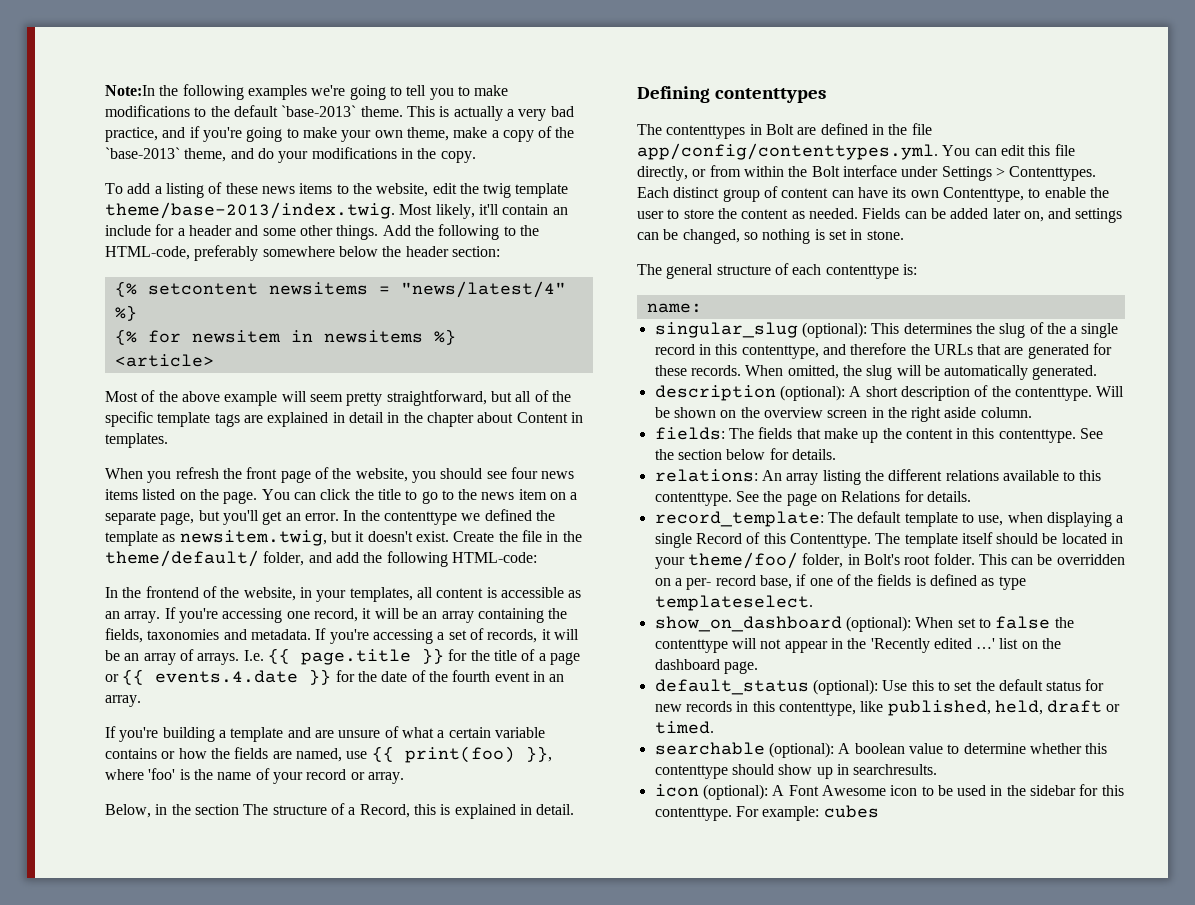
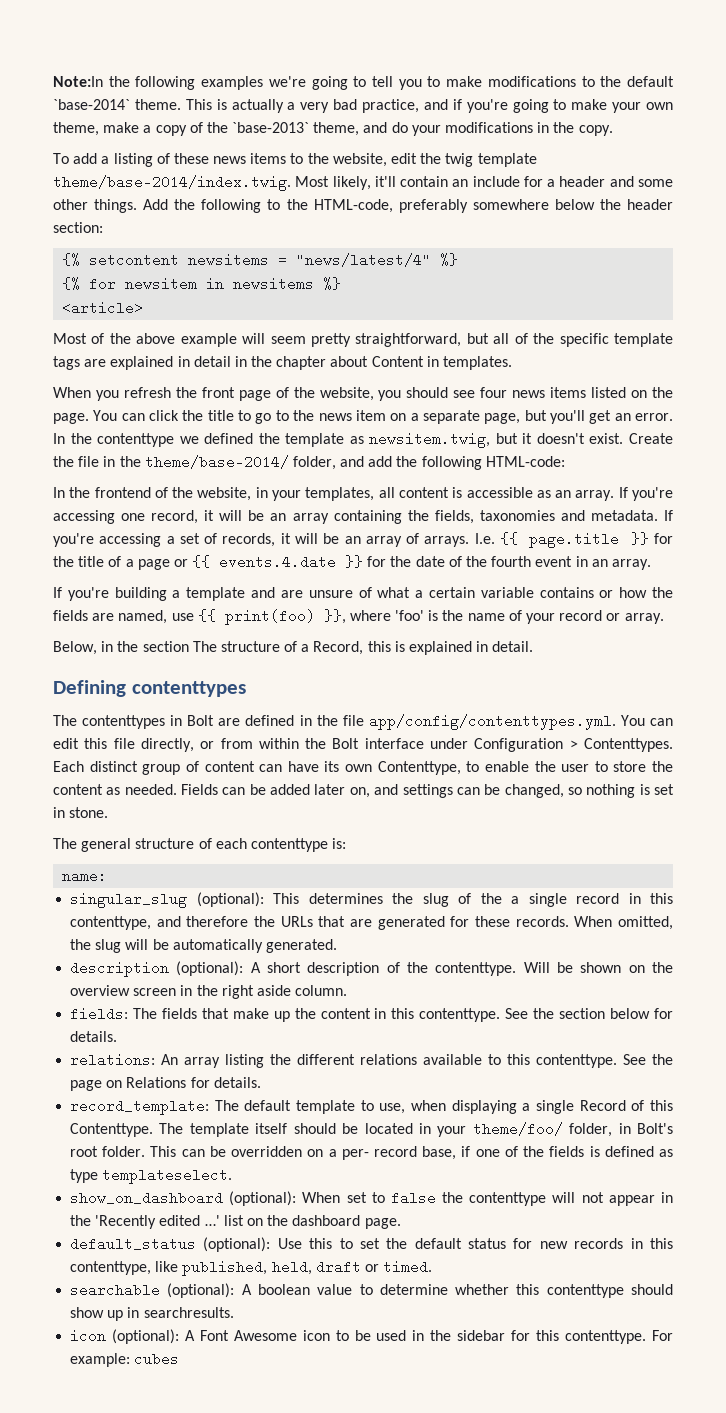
- Note:In the following examples we're going to tell you to make modifications to the default `base-2013` theme.
+ Note:In the following examples we're going to tell you to make modifications to the default `base-2014` theme.
- To add a listing of these news items to the website, edit the twig template theme/base-2013/index.twig. Most likely, it'll contain an include for a header and some other things.
+ To add a listing of these news items to the website, edit the twig template theme/base-2014/index.twig. Most likely, it'll contain an include for a header and some other things.
- Create the file in the theme/default/ folder, and add the following HTML-code:
+ Create the file in the theme/base-2014/ folder, and add the following HTML-code:
- The contenttypes in Bolt are defined in the file app/config/contenttypes.yml. You can edit this file directly, or from within the Bolt interface under Settings > Contenttypes.
+ The contenttypes in Bolt are defined in the file app/config/contenttypes.yml. You can edit this file directly, or from within the Bolt interface under Configuration > Contenttypes.

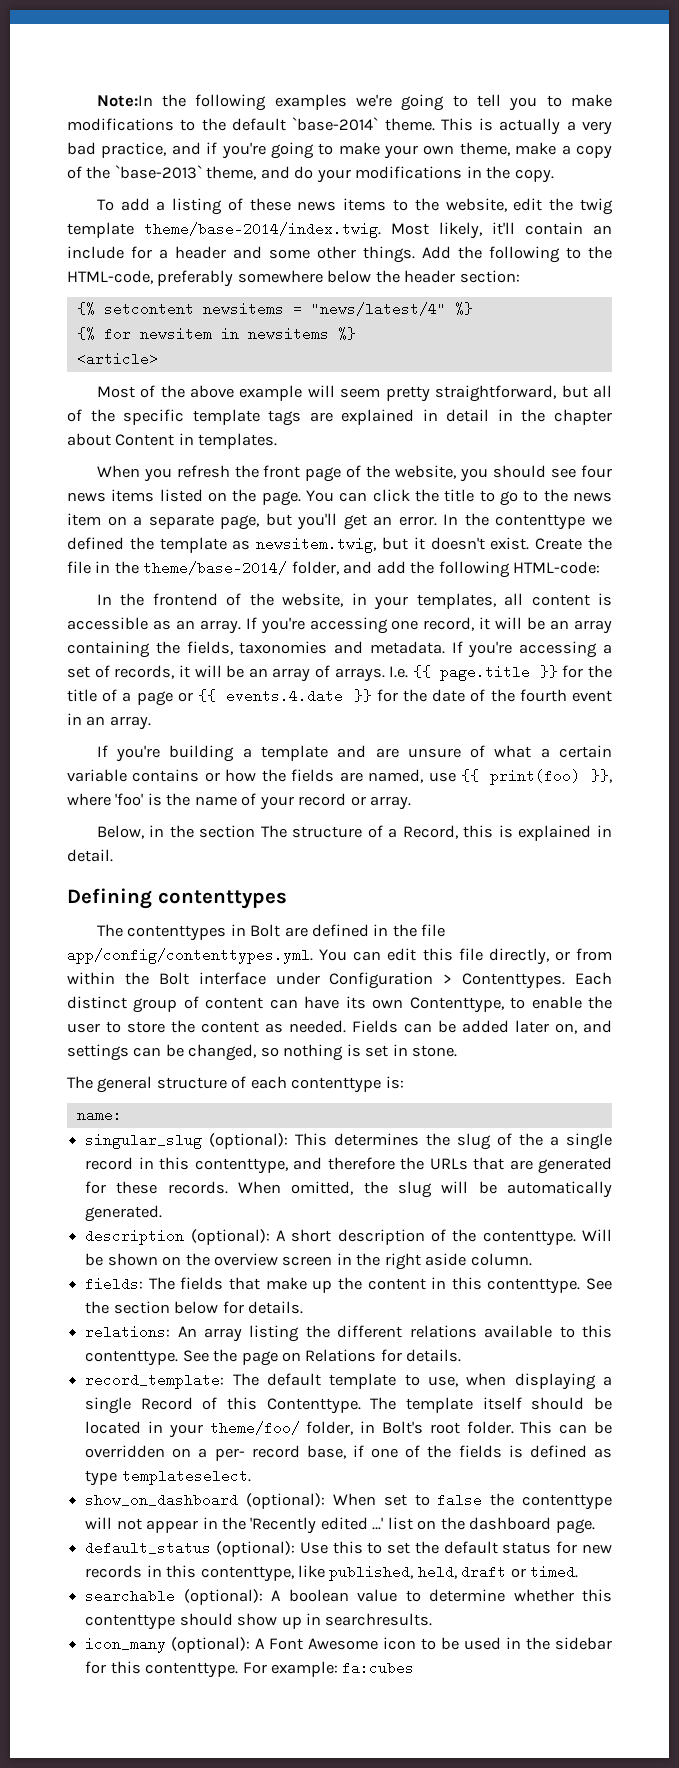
- icon (optional): A Font Awesome icon to be used in the sidebar for this contenttype.
+ icon_many (optional): A Font Awesome icon to be used in the sidebar for this contenttype.
- For example: cubes
+ For example: fa:cubes

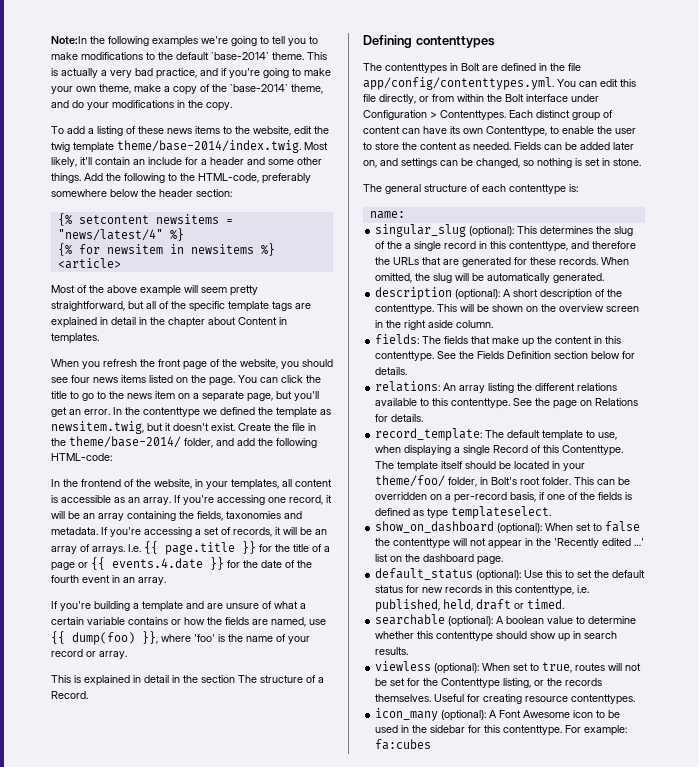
- This is actually a very bad practice, and if you're going to make your own theme, make a copy of the `base-2013` theme, and do your modifications in the copy.
+ This is actually a very bad practice, and if you're going to make your own theme, make a copy of the `base-2014` theme, and do your modifications in the copy.
- If you're building a template and are unsure of what a certain variable contains or how the fields are named, use {{ print(foo) }}, where 'foo' is the name of your record or array.
+ If you're building a template and are unsure of what a certain variable contains or how the fields are named, use {{ dump(foo) }}, where 'foo' is the name of your record or array.
- Below, in the section The structure of a Record, this is explained in detail.
+ This is explained in detail in the section The structure of a Record.
- Will be shown on the overview screen in the right aside column.
+ This will be shown on the overview screen in the right aside column.
- See the section below for details.
+ See the Fields Definition section below for details.
- This can be overridden on a per- record base, if one of the fields is defined as type templateselect.
+ This can be overridden on a per-record basis, if one of the fields is defined as type templateselect.
- default_status (optional): Use this to set the default status for new records in this contenttype, like published, held, draft or timed.
+ default_status (optional): Use this to set the default status for new records in this contenttype, i.e. published, held, draft or timed.
- searchable (optional): A boolean value to determine whether this contenttype should show up in searchresults.
+ searchable (optional): A boolean value to determine whether this contenttype should show up in search results.
+ viewless (optional): When set to true, routes will not be set for the Contenttype listing, or the records themselves. Useful for creating resource contenttypes.

